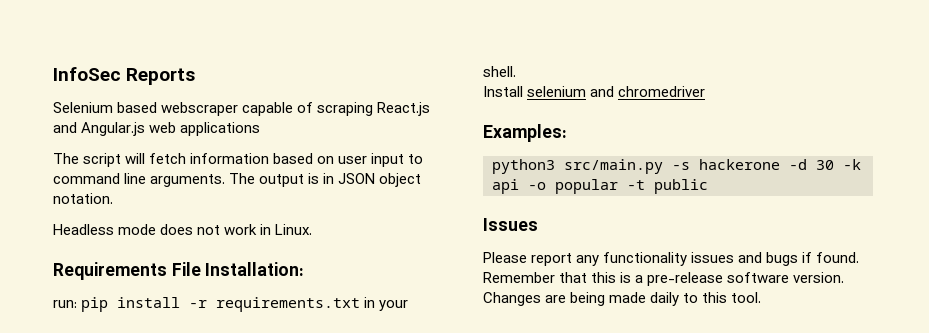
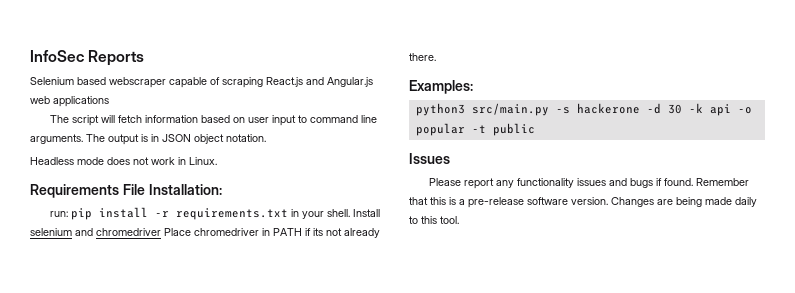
- run: pip install -r requirements.txt in your shell.
- Install selenium and chromedriver
+ run: pip install -r requirements.txt in your shell. Install selenium and chromedriver Place chromedriver in PATH if its not already there.

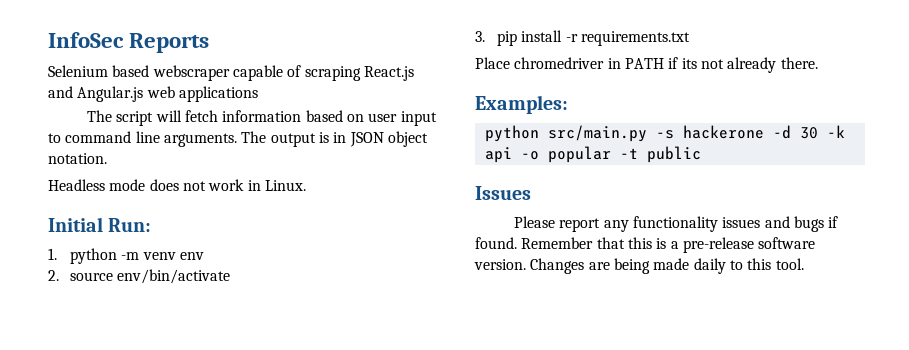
- Requirements File Installation:
- run: pip install -r requirements.txt in your shell. Install selenium and chromedriver Place chromedriver in PATH if its not already there.
+ Initial Run:
+ 1. python -m venv env
+ 2. source env/bin/activate
+ 3. pip install -r requirements.txt
+ Place chromedriver in PATH if its not already there.
- python3 src/main.py -s hackerone -d 30 -k api -o popular -t public
+ python src/main.py -s hackerone -d 30 -k api -o popular -t public

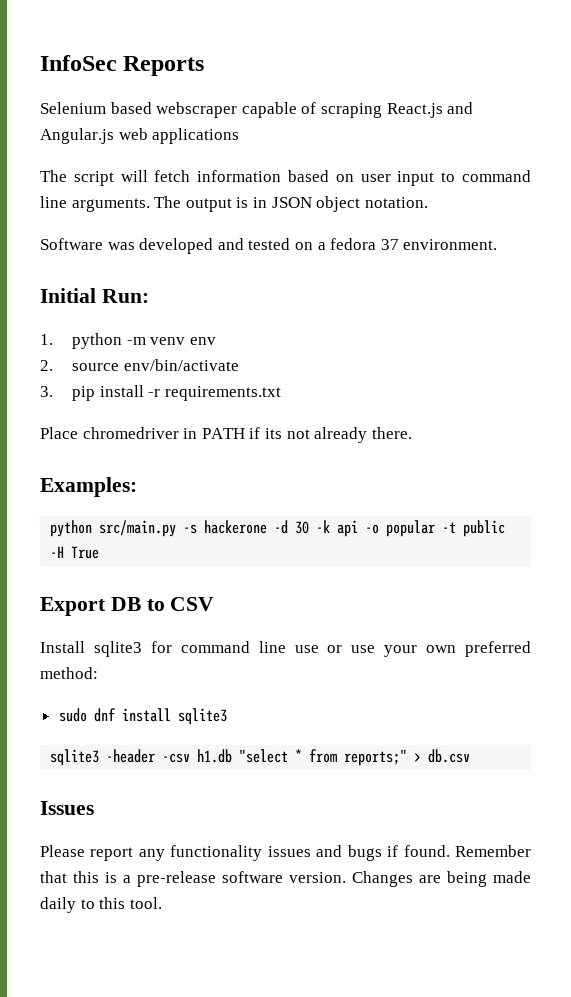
- Headless mode does not work in Linux.
+ Software was developed and tested on a fedora 37 environment.
- python src/main.py -s hackerone -d 30 -k api -o popular -t public
+ python src/main.py -s hackerone -d 30 -k api -o popular -t public -H True
+ Export DB to CSV
+ Install sqlite3 for command line use or use your own preferred method:
+ sudo dnf install sqlite3
+ sqlite3 -header -csv h1.db "select * from reports;" > db.csv

